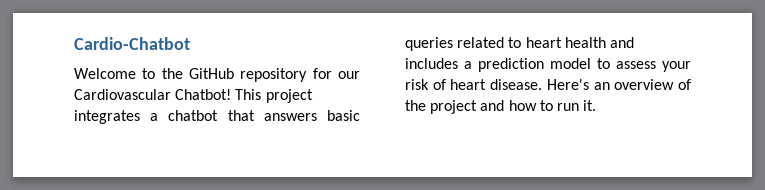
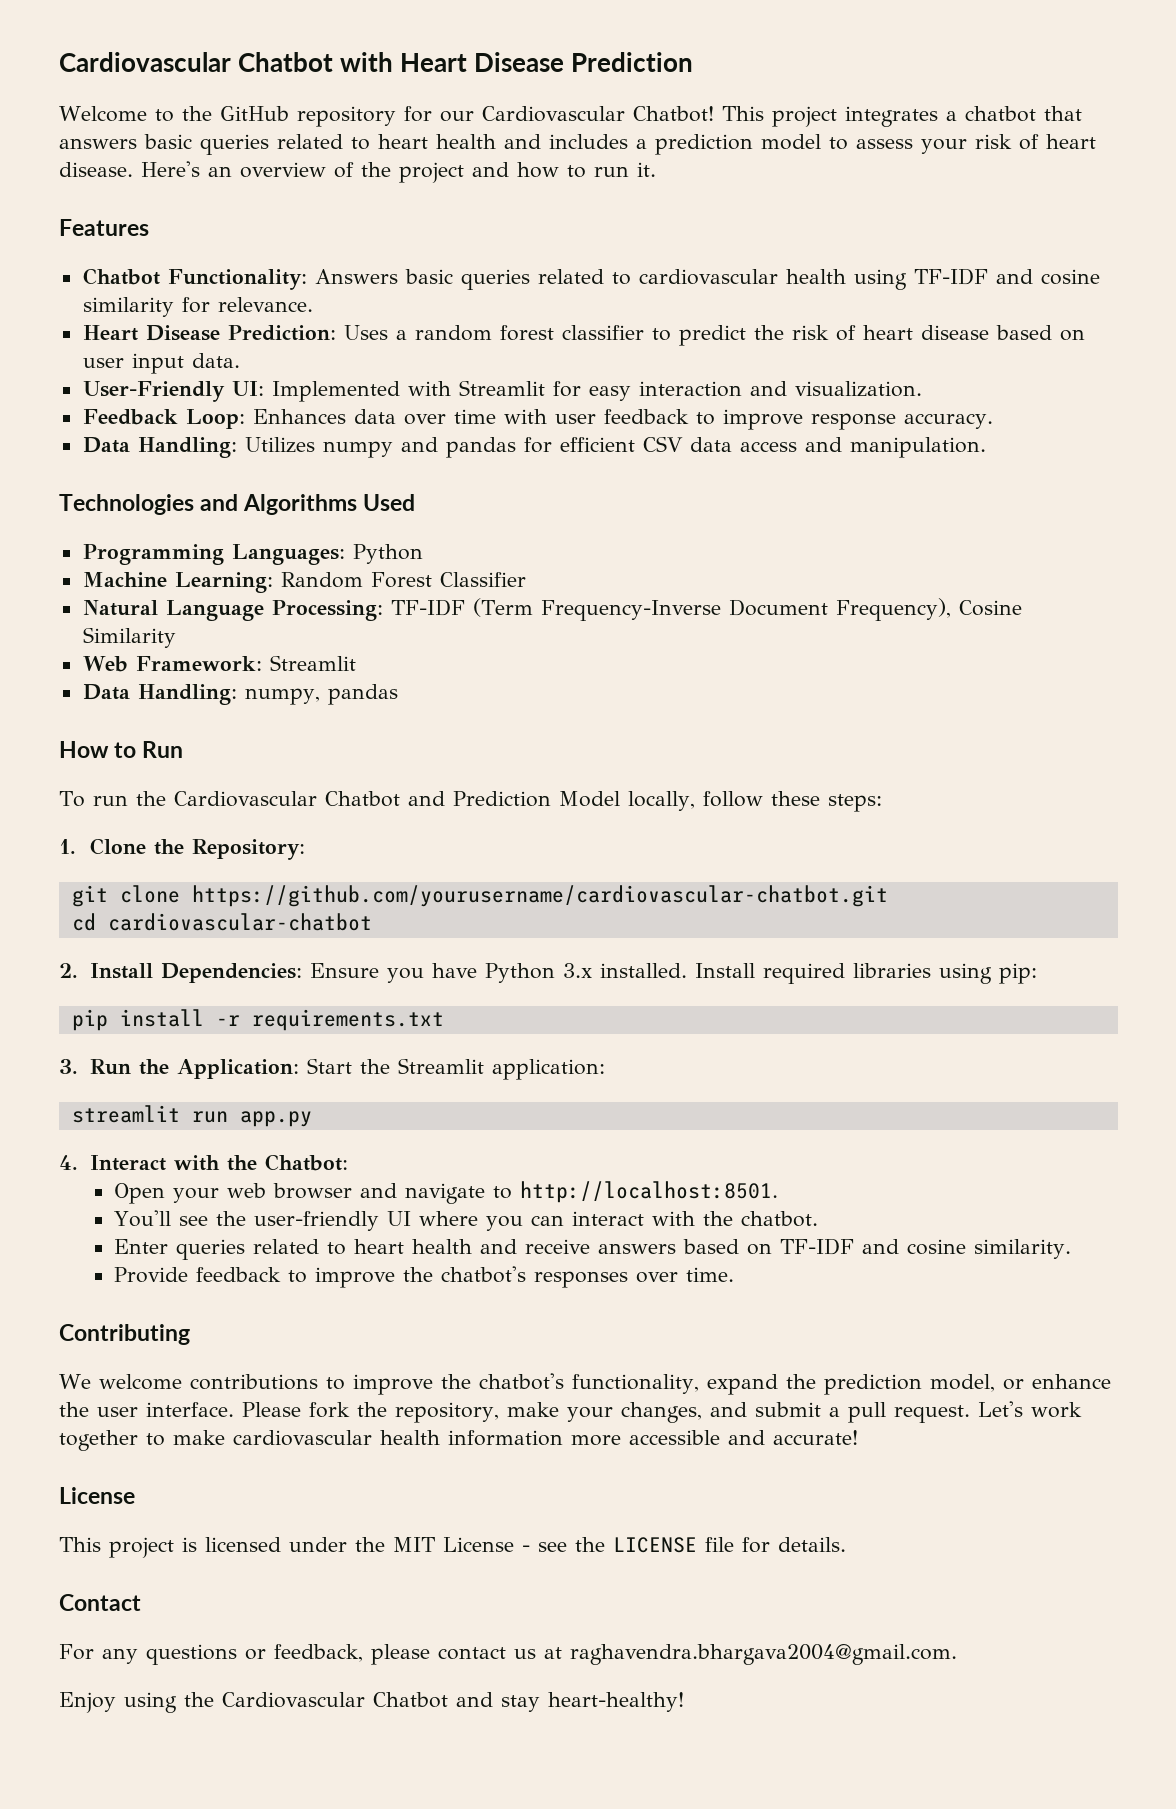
- Cardio-Chatbot
+ Cardiovascular Chatbot with Heart Disease Prediction
+ Features
+ Chatbot Functionality: Answers basic queries related to cardiovascular health using TF-IDF and cosine similarity for relevance.
+ Heart Disease Prediction: Uses a random forest classifier to predict the risk of heart disease based on user input data.
+ User-Friendly UI: Implemented with Streamlit for easy interaction and visualization.
+ Feedback Loop: Enhances data over time with user feedback to improve response accuracy.
+ Data Handling: Utilizes numpy and pandas for efficient CSV data access and manipulation.
+ Technologies and Algorithms Used
+ Programming Languages: Python
+ Machine Learning: Random Forest Classifier
+ Natural Language Processing: TF-IDF (Term Frequency-Inverse Document Frequency), Cosine Similarity
+ Web Framework: Streamlit
+ Data Handling: numpy, pandas
+ How to Run
+ To run the Cardiovascular Chatbot and Prediction Model locally, follow these steps:
+ 1. Clone the Repository:
+ git clone https://github.com/yourusername/cardiovascular-chatbot.git
+ cd cardiovascular-chatbot
+ 2. Install Dependencies: Ensure you have Python 3.x installed. Install required libraries using pip:
+ pip install -r requirements.txt
+ 3. Run the Application: Start the Streamlit application:
+ streamlit run app.py
+ 4. Interact with the Chatbot:
+ Open your web browser and navigate to http://localhost:8501.
+ You'll see the user-friendly UI where you can interact with the chatbot.
+ Enter queries related to heart health and receive answers based on TF-IDF and cosine similarity.
+ Provide feedback to improve the chatbot's responses over time.
+ Contributing
+ We welcome contributions to improve the chatbot's functionality, expand the prediction model, or enhance the user interface. Please fork the repository, make your changes, and submit a pull request. Let's work together to make cardiovascular health information more accessible and accurate!
+ License
+ This project is licensed under the MIT License - see the LICENSE file for details.
+ Contact
+ For any questions or feedback, please contact us at raghavendra.bhargava2004@gmail.com.
+ Enjoy using the Cardiovascular Chatbot and stay heart-healthy!

